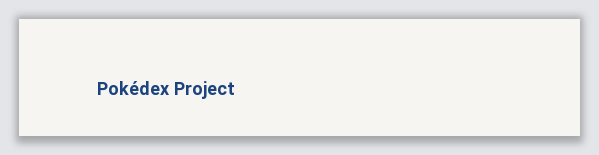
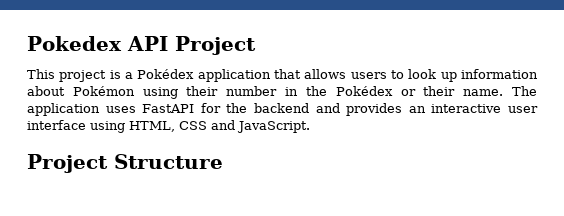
- Pokédex Project
+ Pokedex API Project
+ This project is a Pokédex application that allows users to look up information about Pokémon using their number in the Pokédex or their name. The application uses FastAPI for the backend and provides an interactive user interface using HTML, CSS and JavaScript.
+ Project Structure

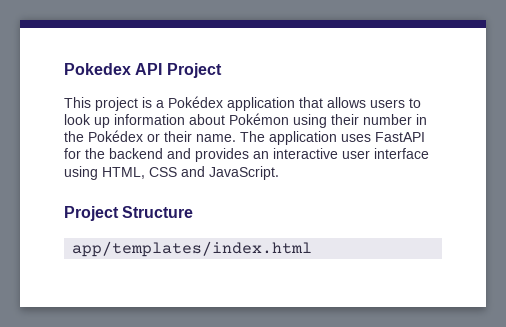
+ app/templates/index.html

